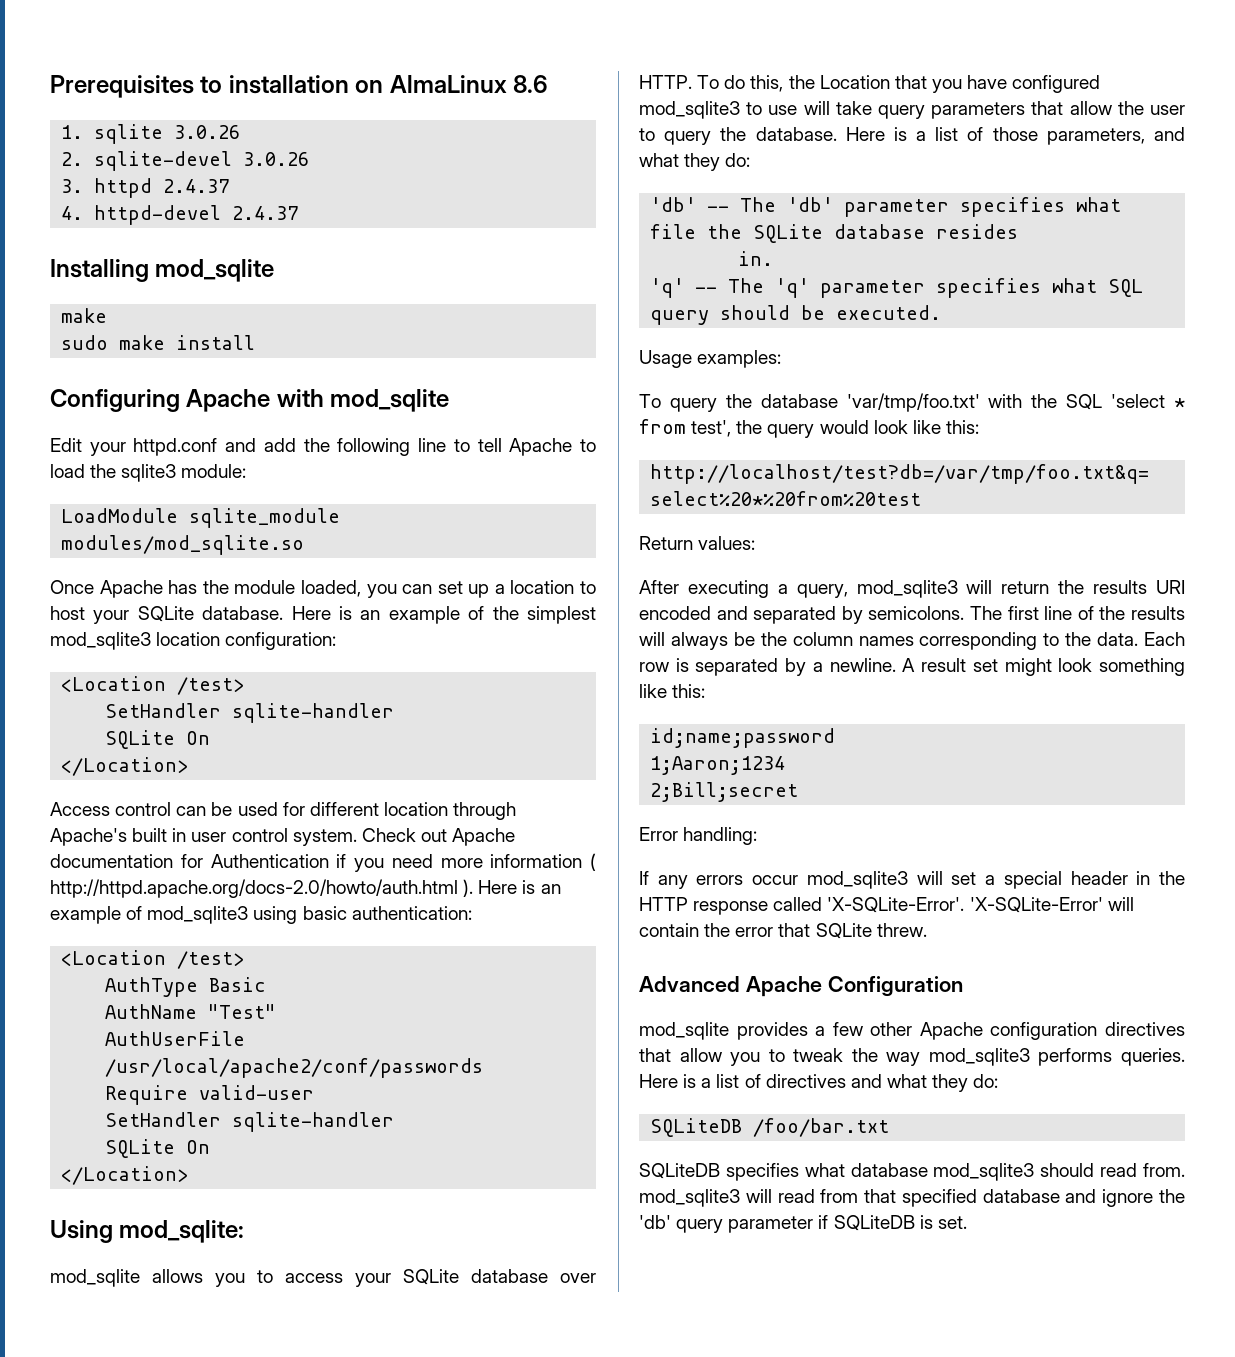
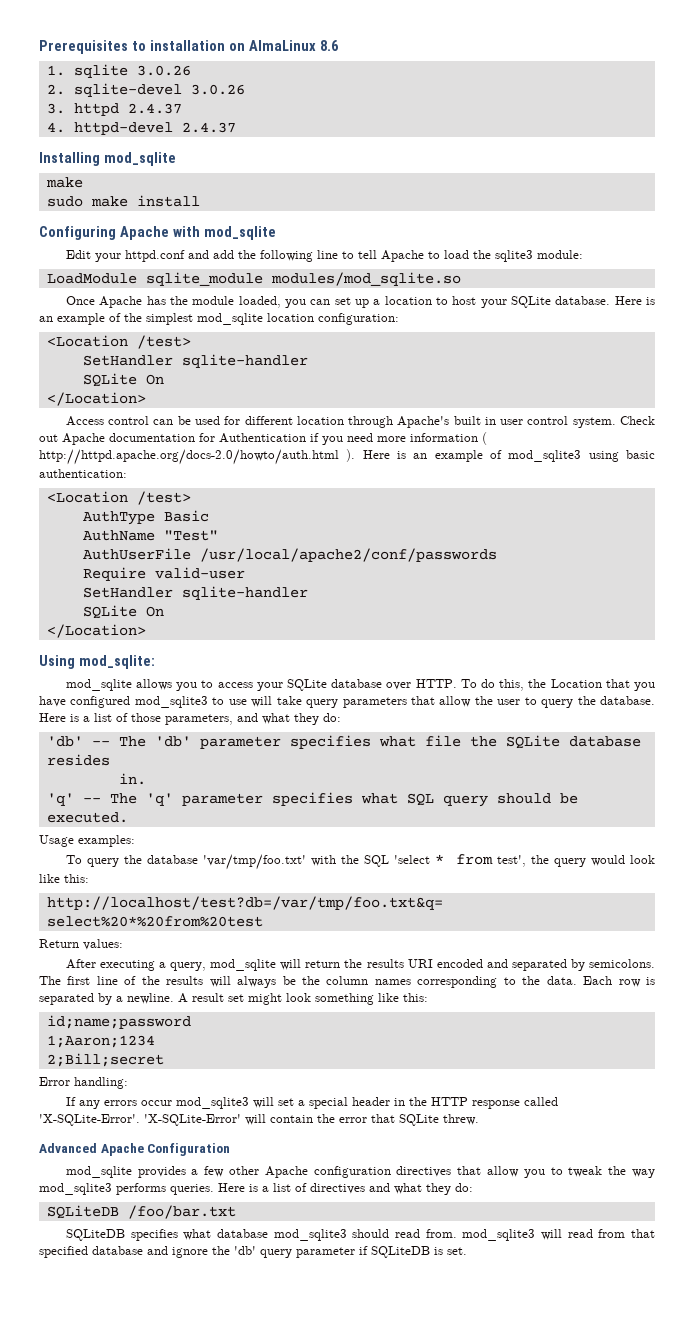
- Here is an example of the simplest mod_sqlite3 location configuration:
+ Here is an example of the simplest mod_sqlite location configuration:
- After executing a query, mod_sqlite3 will return the results URI encoded and separated by semicolons.
+ After executing a query, mod_sqlite will return the results URI encoded and separated by semicolons.

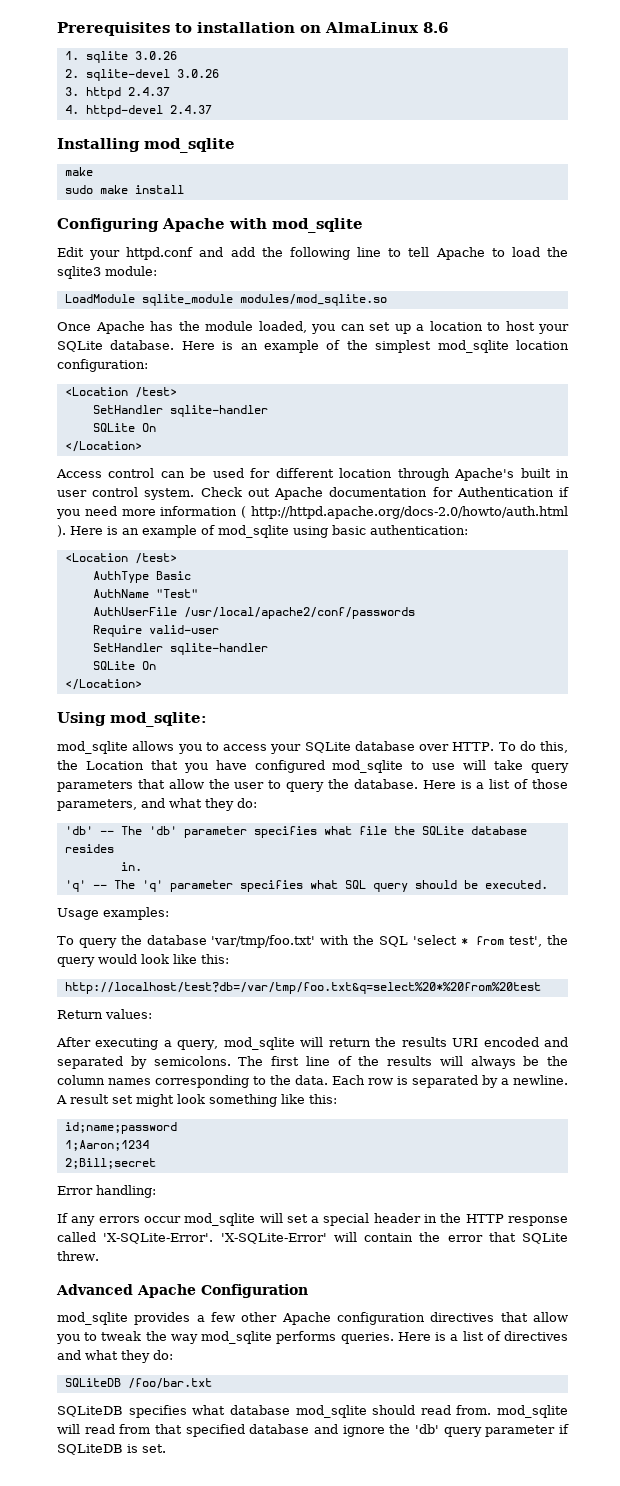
- Here is an example of mod_sqlite3 using basic authentication:
+ Here is an example of mod_sqlite using basic authentication:
- To do this, the Location that you have configured mod_sqlite3 to use will take query parameters that allow the user to query the database.
+ To do this, the Location that you have configured mod_sqlite to use will take query parameters that allow the user to query the database.
- If any errors occur mod_sqlite3 will set a special header in the HTTP response called 'X-SQLite-Error'.
+ If any errors occur mod_sqlite will set a special header in the HTTP response called 'X-SQLite-Error'.
- mod_sqlite provides a few other Apache configuration directives that allow you to tweak the way mod_sqlite3 performs queries.
+ mod_sqlite provides a few other Apache configuration directives that allow you to tweak the way mod_sqlite performs queries.
- SQLiteDB specifies what database mod_sqlite3 should read from. mod_sqlite3 will read from that specified database and ignore the 'db' query parameter if SQLiteDB is set.
+ SQLiteDB specifies what database mod_sqlite should read from. mod_sqlite will read from that specified database and ignore the 'db' query parameter if SQLiteDB is set.

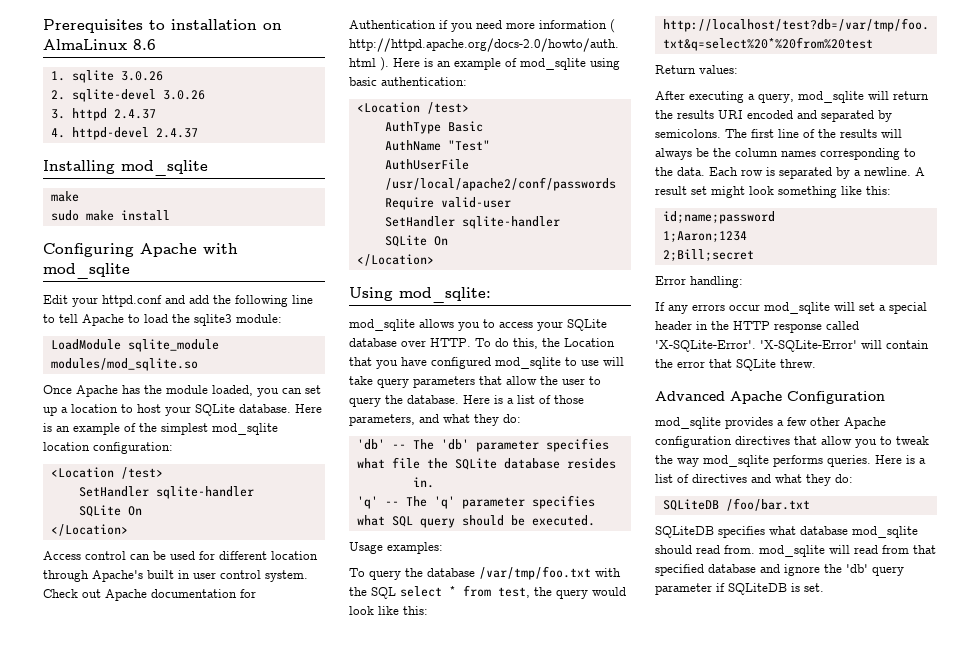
- To query the database 'var/tmp/foo.txt' with the SQL 'select * from test', the query would look like this:
+ To query the database /var/tmp/foo.txt with the SQL select * from test, the query would look like this:

